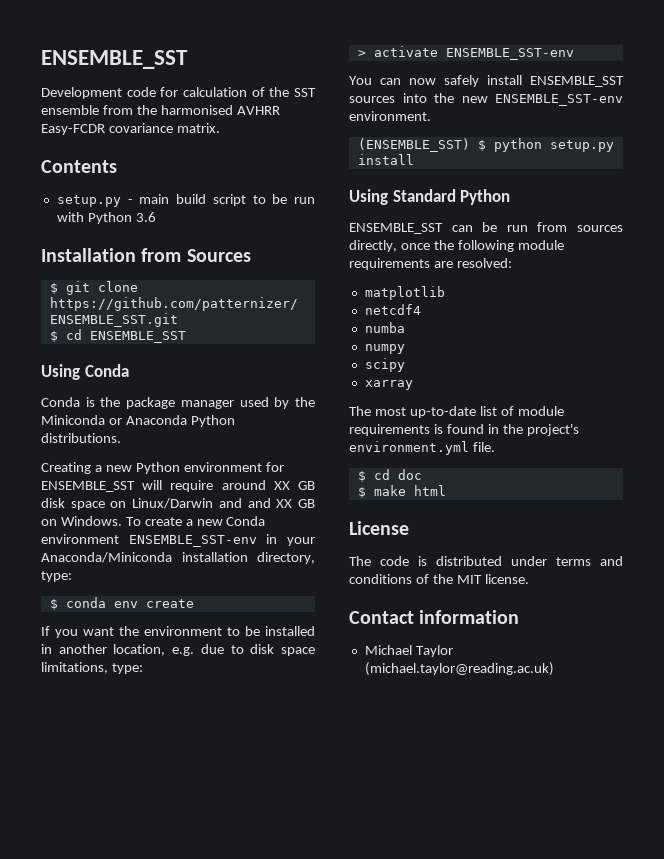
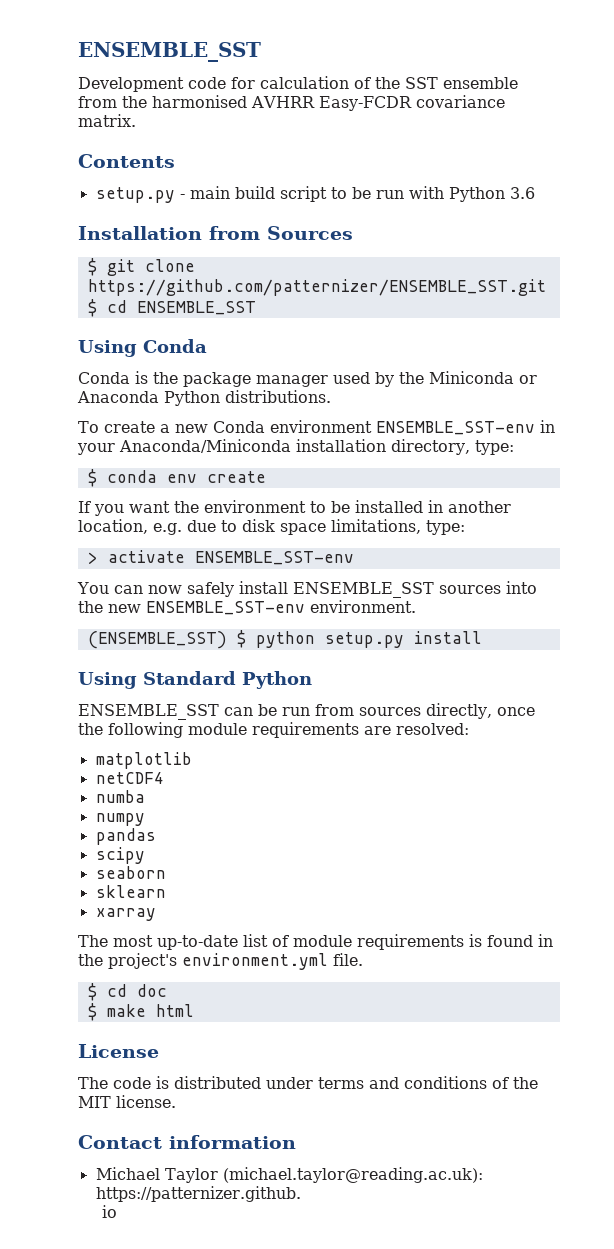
- Creating a new Python environment for ENSEMBLE_SST will require around XX GB disk space on Linux/Darwin and and XX GB on Windows.
- netcdf4
+ netCDF4
+ pandas
+ seaborn
+ sklearn
- Michael Taylor (michael.taylor@reading.ac.uk)
+ Michael Taylor (michael.taylor@reading.ac.uk): https://patternizer.github.
+ io

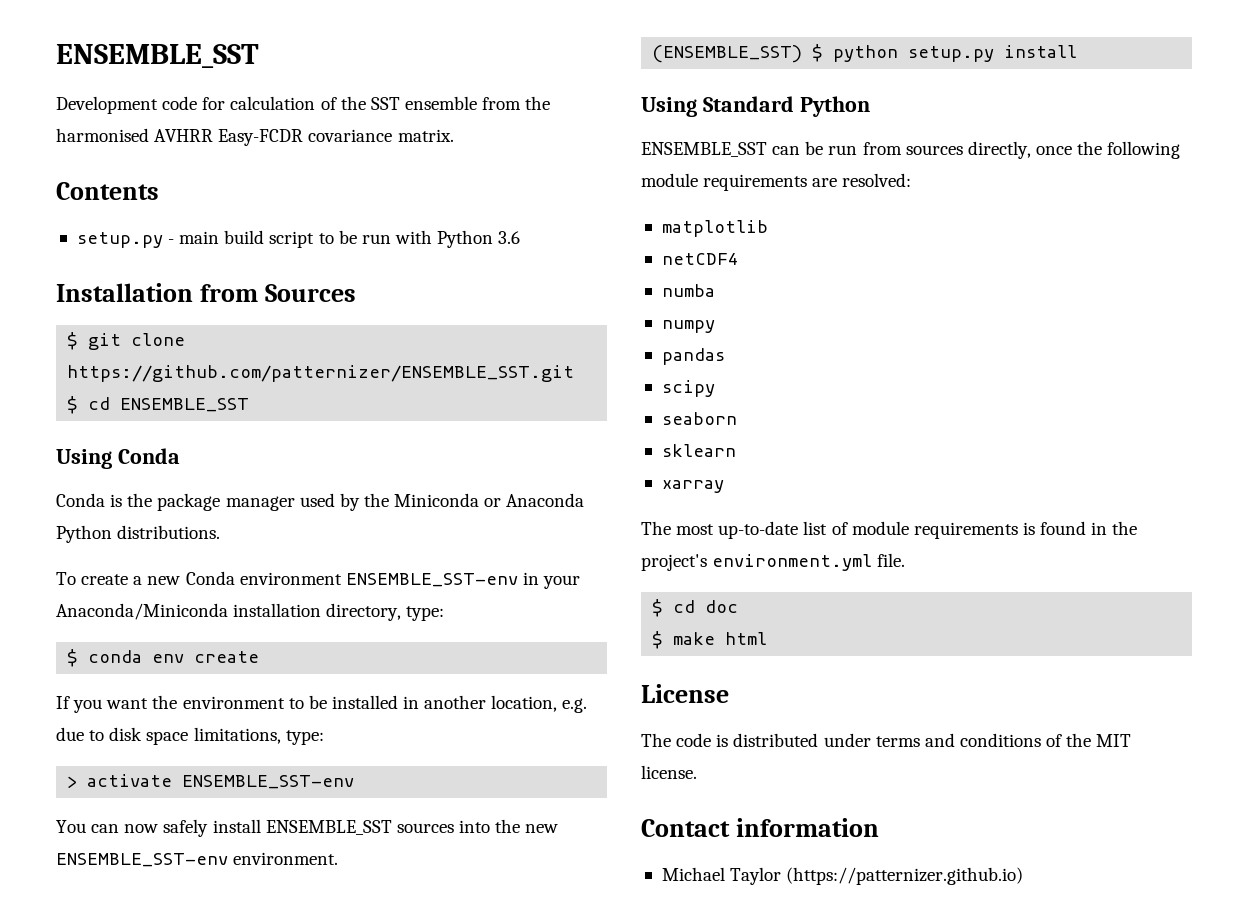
- Michael Taylor (michael.taylor@reading.ac.uk): https://patternizer.github.
- io
+ Michael Taylor (https://patternizer.github.io)

